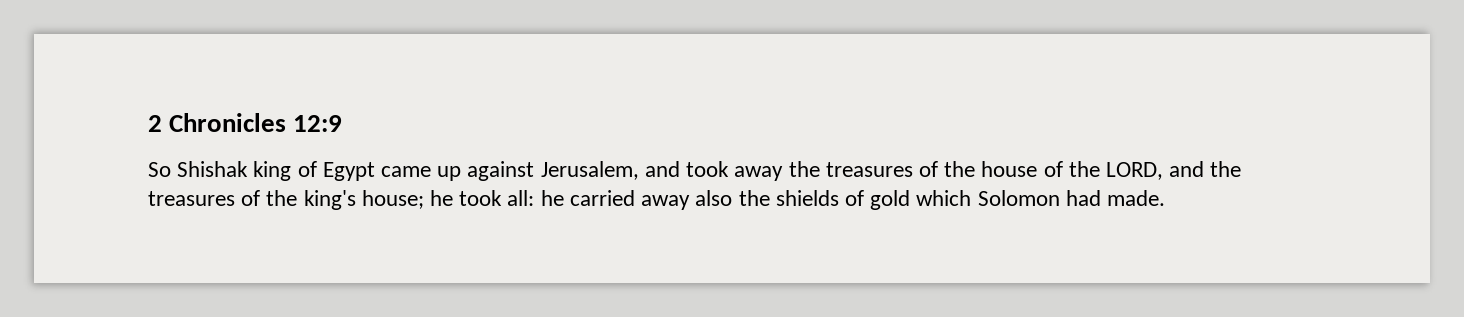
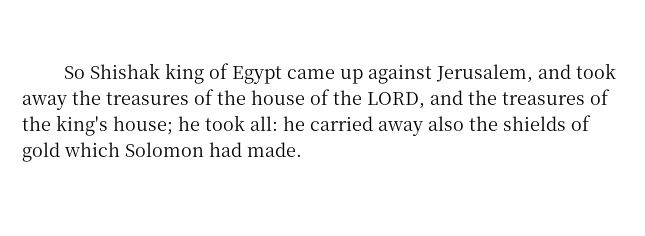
- 2 Chronicles 12:9

